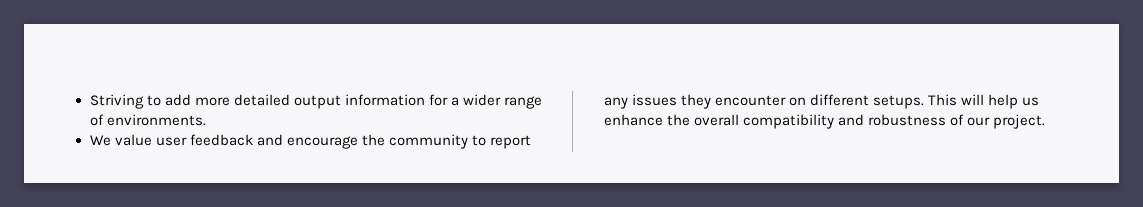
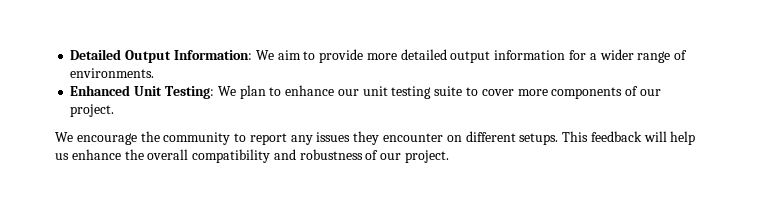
- Striving to add more detailed output information for a wider range of environments.
+ Detailed Output Information: We aim to provide more detailed output information for a wider range of environments.
- We value user feedback and encourage the community to report any issues they encounter on different setups.
+ Enhanced Unit Testing: We plan to enhance our unit testing suite to cover more components of our project.
+ We encourage the community to report any issues they encounter on different setups.
- This will help us enhance the overall compatibility and robustness of our project.
+ This feedback will help us enhance the overall compatibility and robustness of our project.

